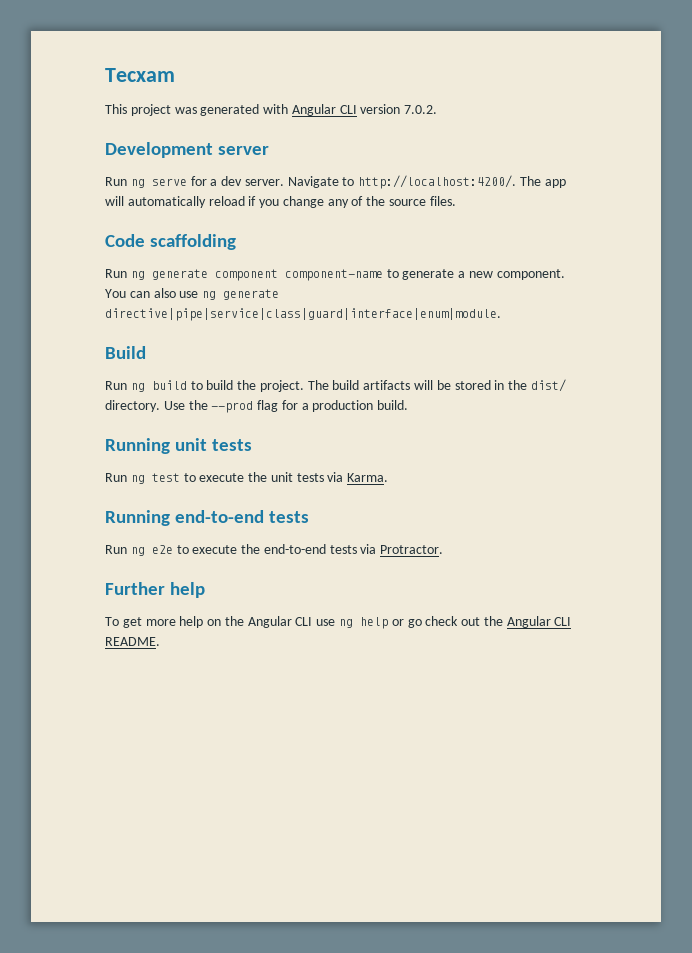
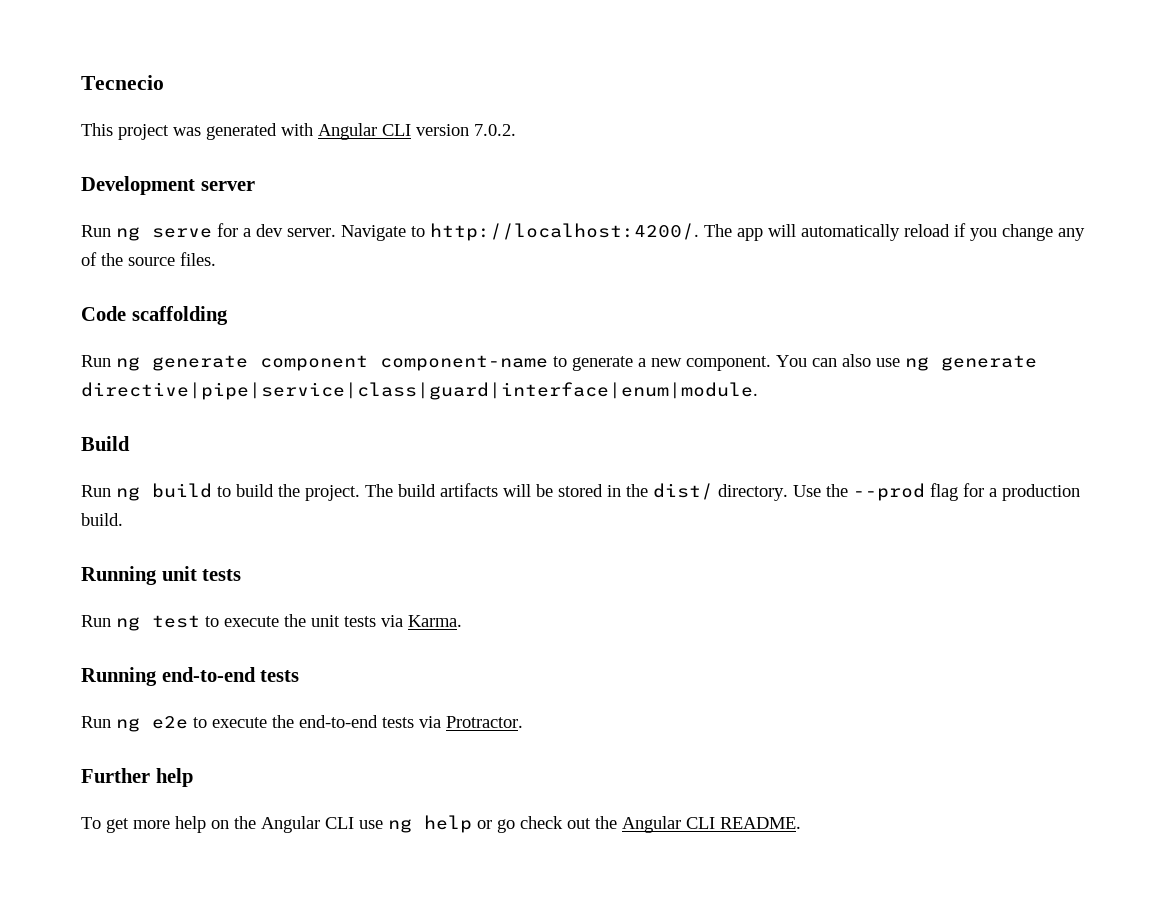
- Tecxam
+ Tecnecio

